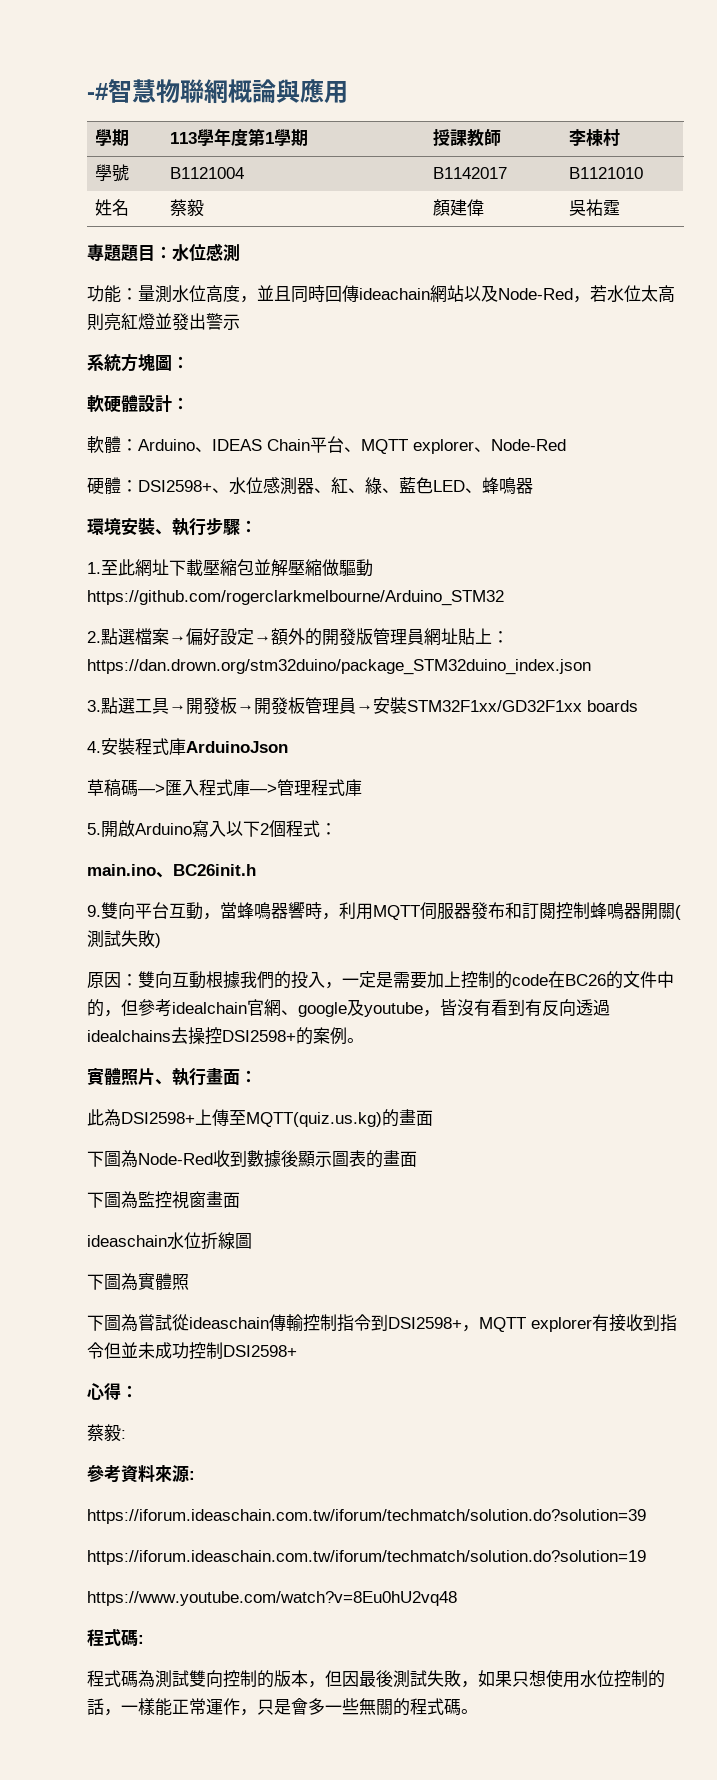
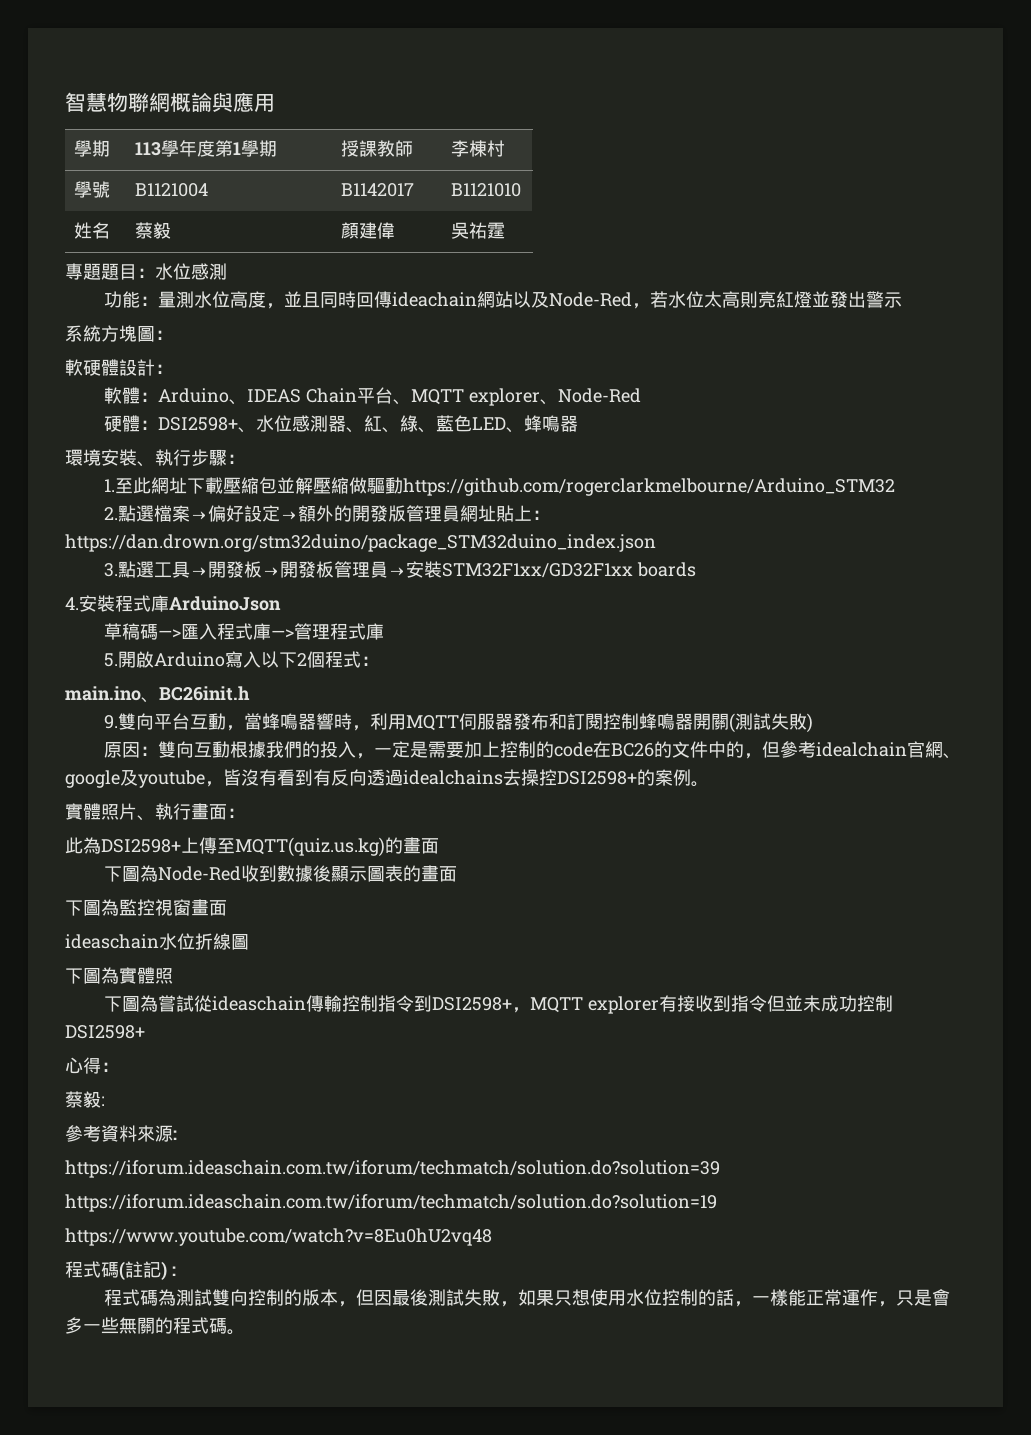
- -#智慧物聯網概論與應用
+ 智慧物聯網概論與應用
- 程式碼:
+ 程式碼(註記) :

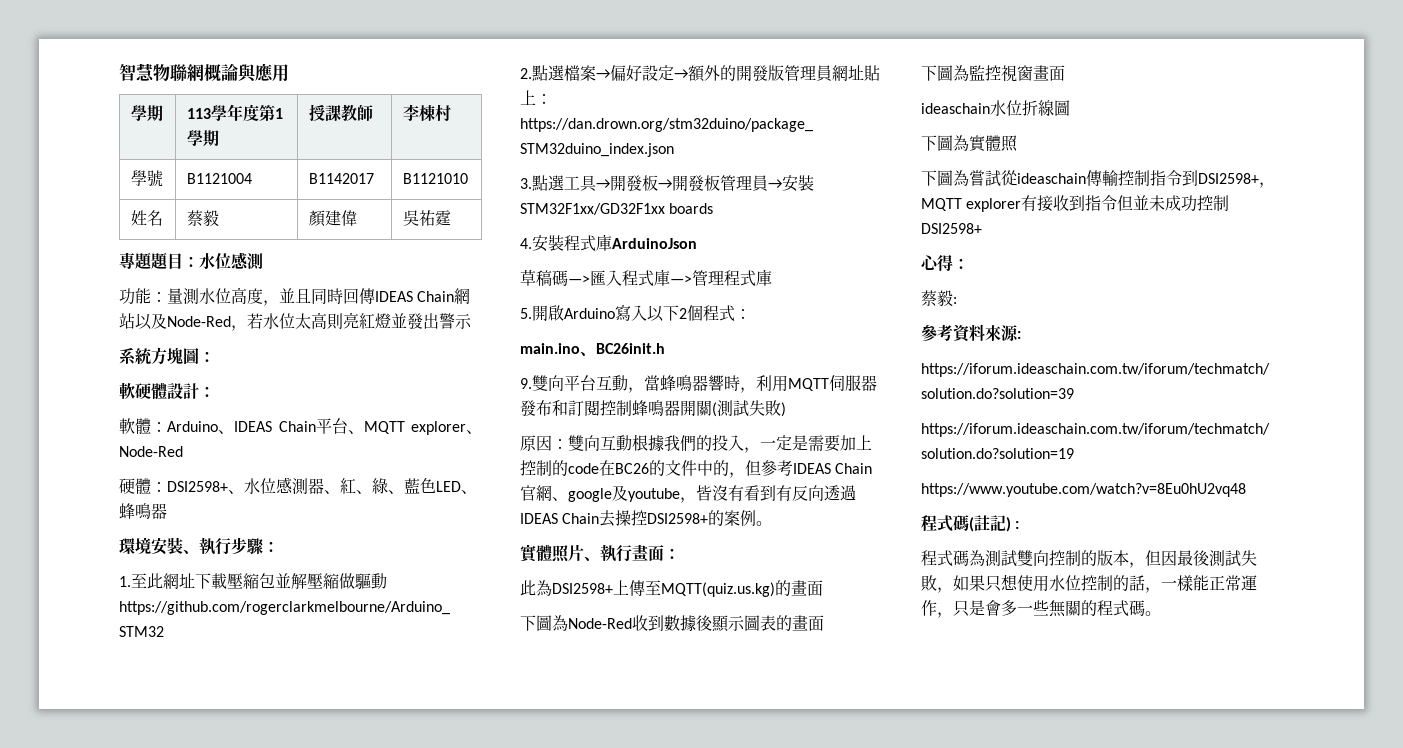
- 功能：量測水位高度，並且同時回傳ideachain網站以及Node-Red，若水位太高則亮紅燈並發出警示
+ 功能：量測水位高度，並且同時回傳IDEAS Chain網站以及Node-Red，若水位太高則亮紅燈並發出警示
- 原因：雙向互動根據我們的投入，一定是需要加上控制的code在BC26的文件中的，但參考idealchain官網、google及youtube，皆沒有看到有反向透過idealchains去操控DSI2598+的案例。
+ 原因：雙向互動根據我們的投入，一定是需要加上控制的code在BC26的文件中的，但參考IDEAS Chain官網、google及youtube，皆沒有看到有反向透過IDEAS Chain去操控DSI2598+的案例。

